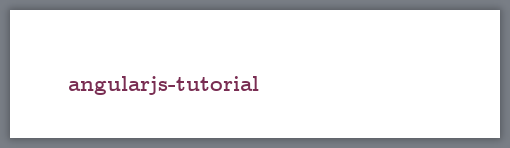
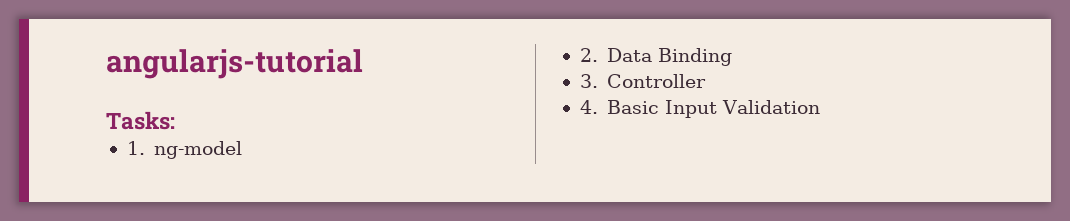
+ Tasks:
+ 1. ng-model
+ 2. Data Binding
+ 3. Controller
+ 4. Basic Input Validation

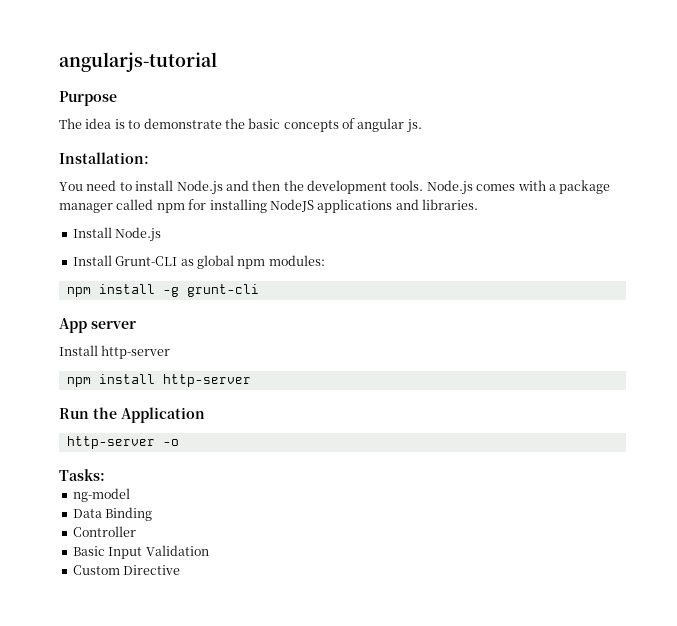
+ Purpose
+ The idea is to demonstrate the basic concepts of angular js.
+ Installation:
+ You need to install Node.js and then the development tools. Node.js comes with a package manager called npm for installing NodeJS applications and libraries.
+ Install Node.js
+ Install Grunt-CLI as global npm modules:
+ npm install -g grunt-cli
+ App server
+ Install http-server
+ npm install http-server
+ Run the Application
+ http-server -o
- 1. ng-model
+ ng-model
- 2. Data Binding
+ Data Binding
- 3. Controller
+ Controller
- 4. Basic Input Validation
+ Basic Input Validation
+ Custom Directive

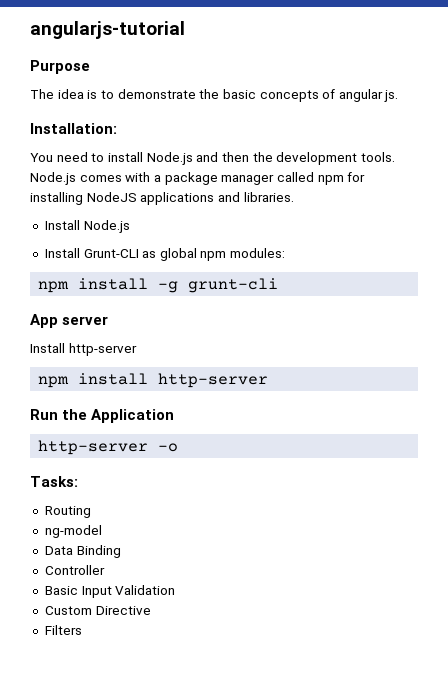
+ Routing
+ Filters

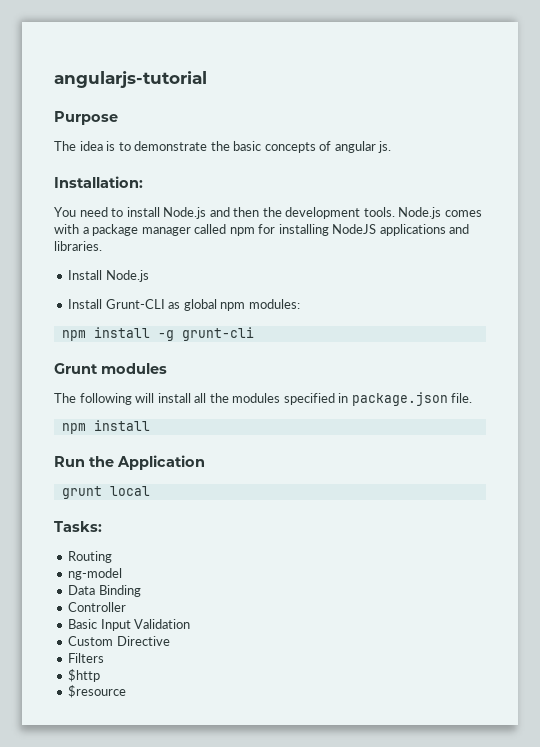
- App server
- Install http-server
- npm install http-server
+ Grunt modules
+ The following will install all the modules specified in package.json file.
+ npm install
- http-server -o
+ grunt local
+ $http
+ $resource

